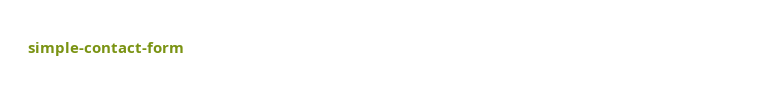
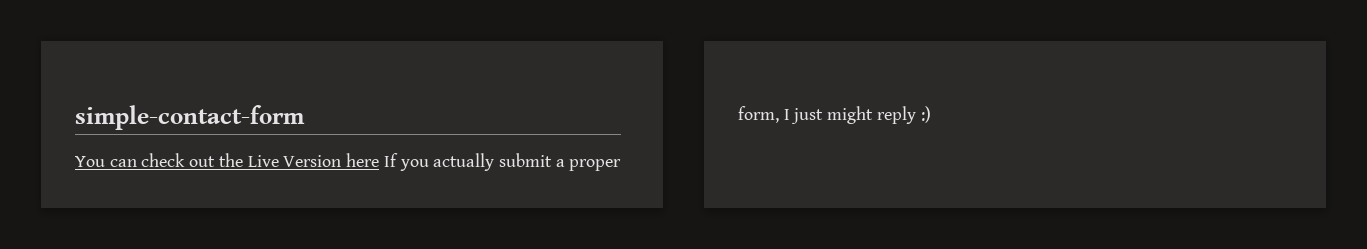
+ You can check out the Live Version here If you actually submit a proper form, I just might reply :)

